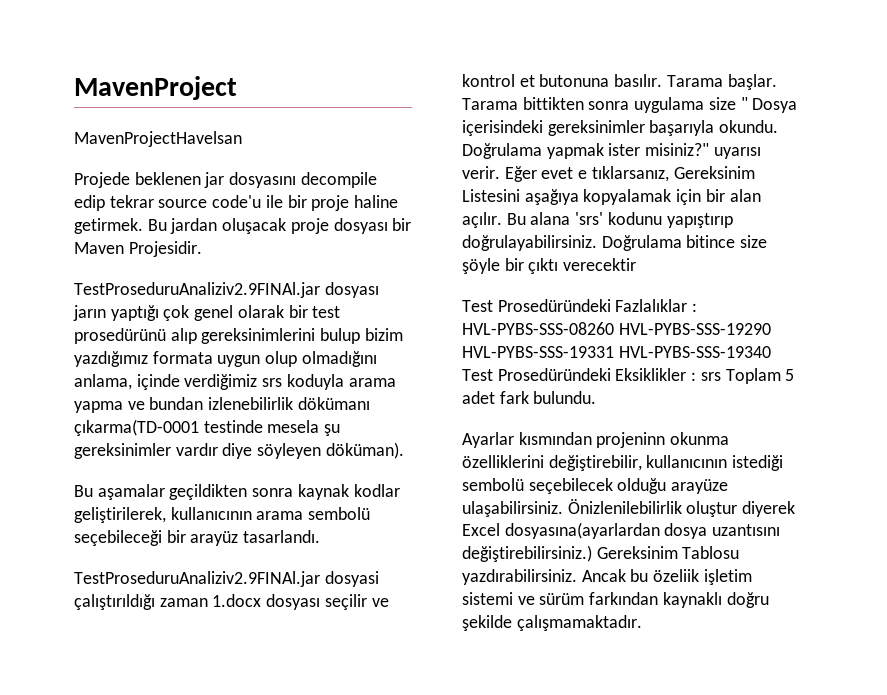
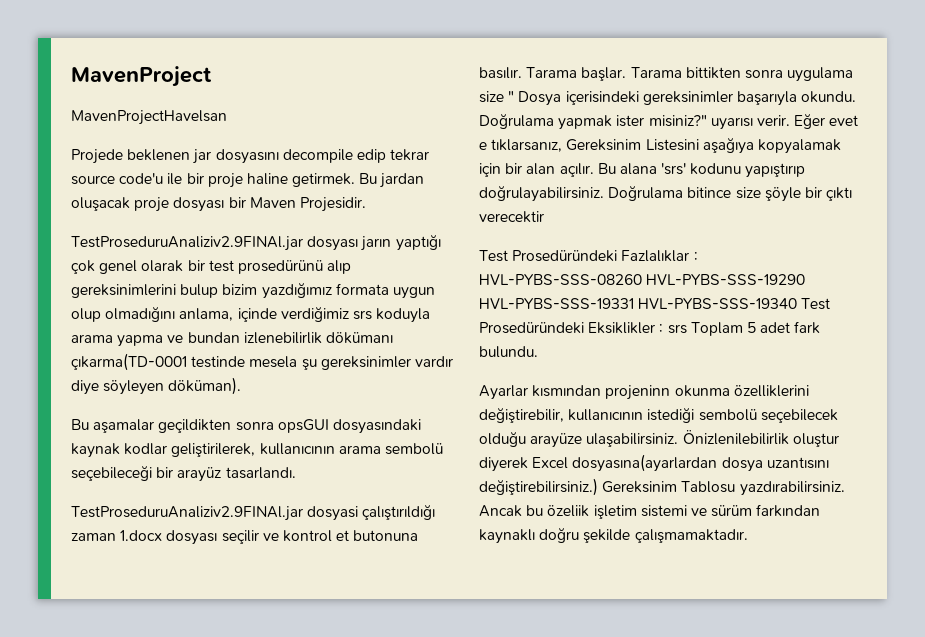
- Bu aşamalar geçildikten sonra kaynak kodlar geliştirilerek, kullanıcının arama sembolü seçebileceği bir arayüz tasarlandı.
+ Bu aşamalar geçildikten sonra opsGUI dosyasındaki kaynak kodlar geliştirilerek, kullanıcının arama sembolü seçebileceği bir arayüz tasarlandı.

